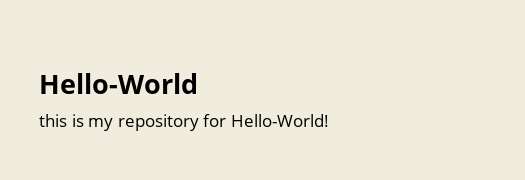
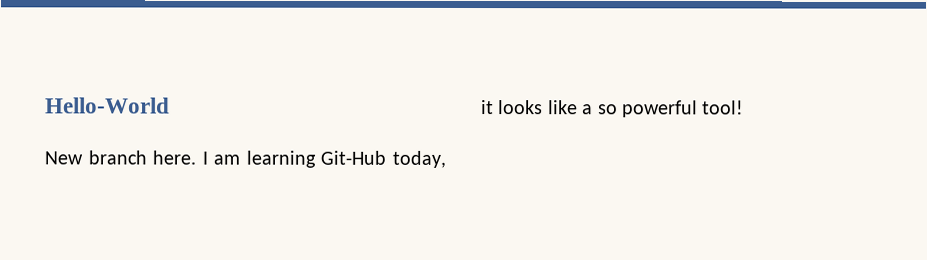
- this is my repository for Hello-World!
+ New branch here. I am learning Git-Hub today, it looks like a so powerful tool!

